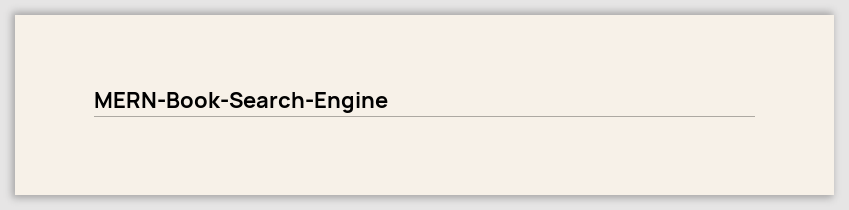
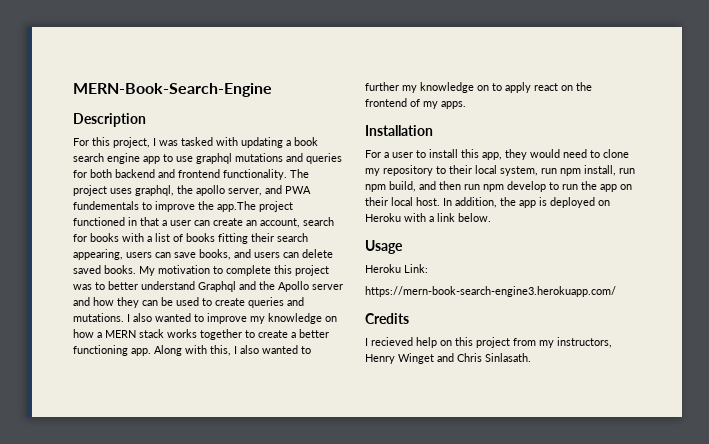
+ Description
+ For this project, I was tasked with updating a book search engine app to use graphql mutations and queries for both backend and frontend functionality. The project uses graphql, the apollo server, and PWA fundementals to improve the app.The project functioned in that a user can create an account, search for books with a list of books fitting their search appearing, users can save books, and users can delete saved books. My motivation to complete this project was to better understand Graphql and the Apollo server and how they can be used to create queries and mutations. I also wanted to improve my knowledge on how a MERN stack works together to create a better functioning app. Along with this, I also wanted to further my knowledge on to apply react on the frontend of my apps.
+ Installation
+ For a user to install this app, they would need to clone my repository to their local system, run npm install, run npm build, and then run npm develop to run the app on their local host. In addition, the app is deployed on Heroku with a link below.
+ Usage
+ Heroku Link:
+ https://mern-book-search-engine3.herokuapp.com/
+ Credits
+ I recieved help on this project from my instructors, Henry Winget and Chris Sinlasath.

